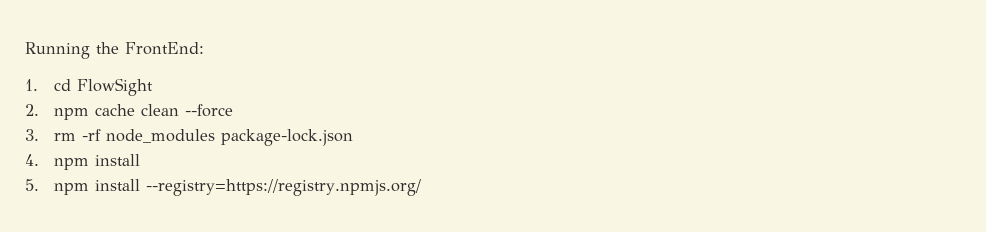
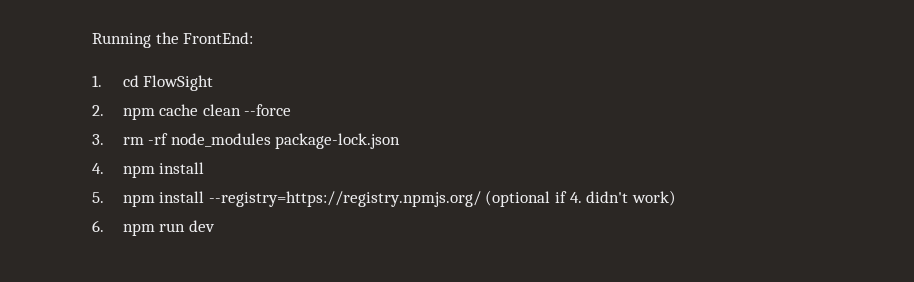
- 5. npm install --registry=https://registry.npmjs.org/
+ 5. npm install --registry=https://registry.npmjs.org/ (optional if 4. didn't work)
+ 6. npm run dev

